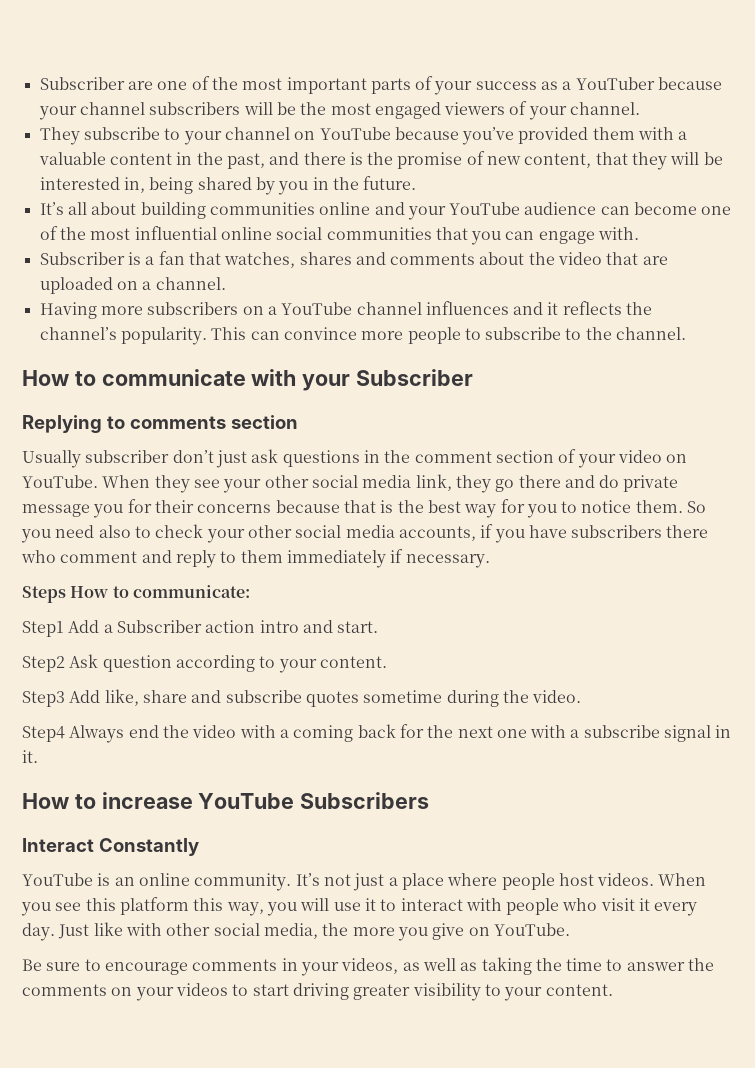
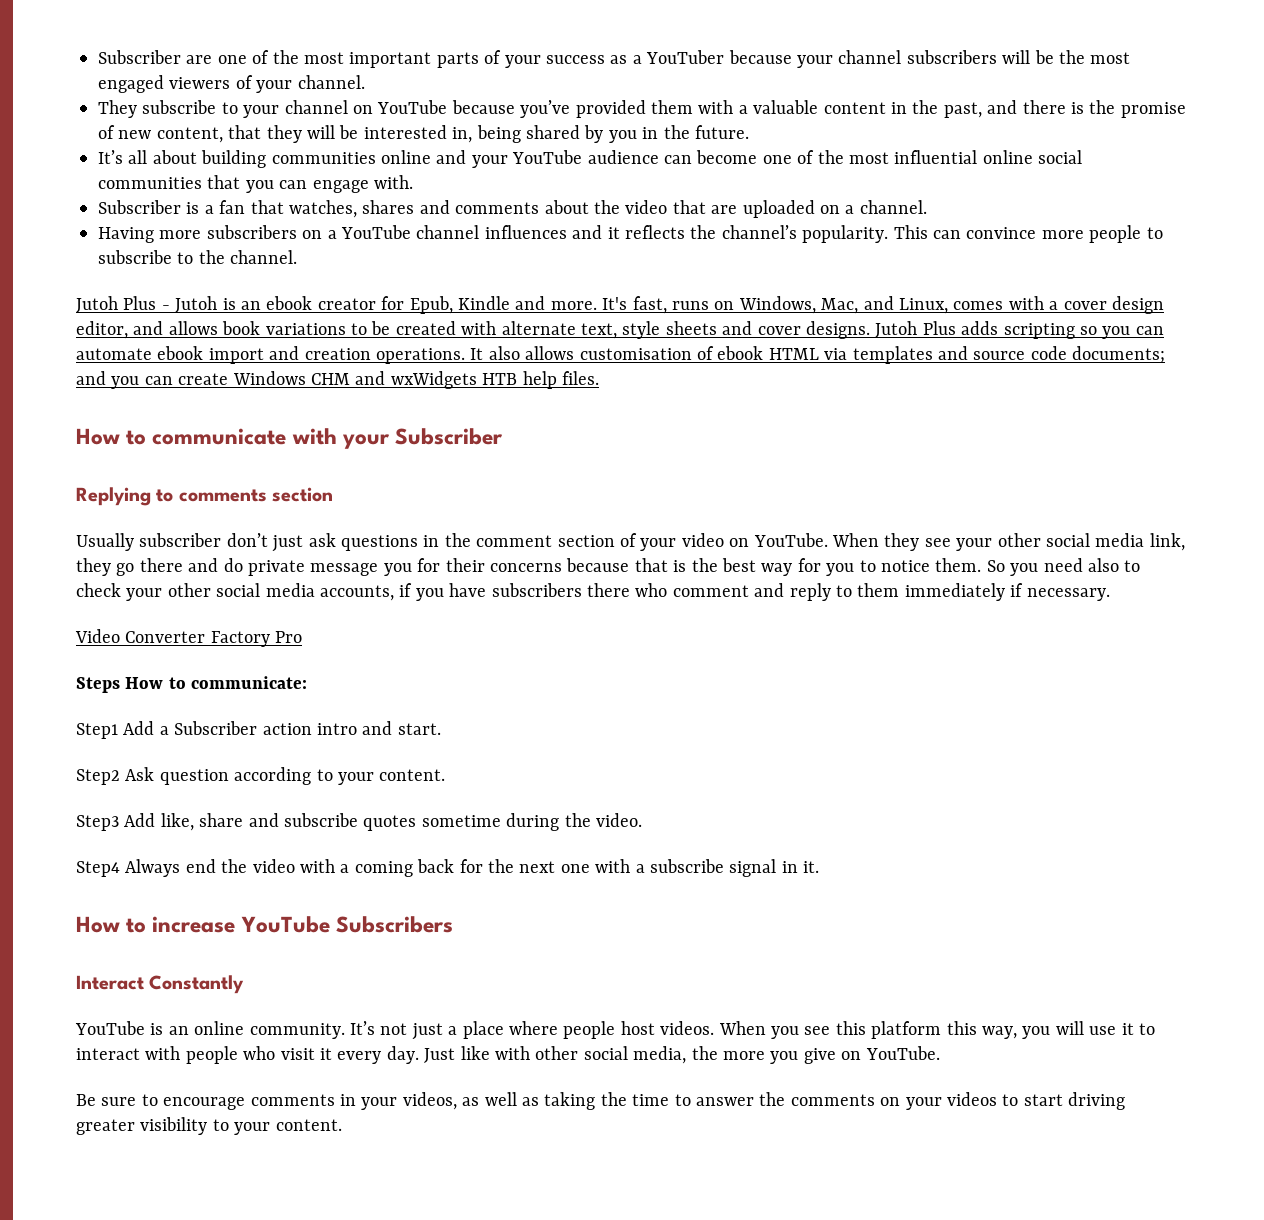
+ Jutoh Plus - Jutoh is an ebook creator for Epub, Kindle and more. It's fast, runs on Windows, Mac, and Linux, comes with a cover design editor, and allows book variations to be created with alternate text, style sheets and cover designs. Jutoh Plus adds scripting so you can automate ebook import and creation operations. It also allows customisation of ebook HTML via templates and source code documents; and you can create Windows CHM and wxWidgets HTB help files.
+ Video Converter Factory Pro

